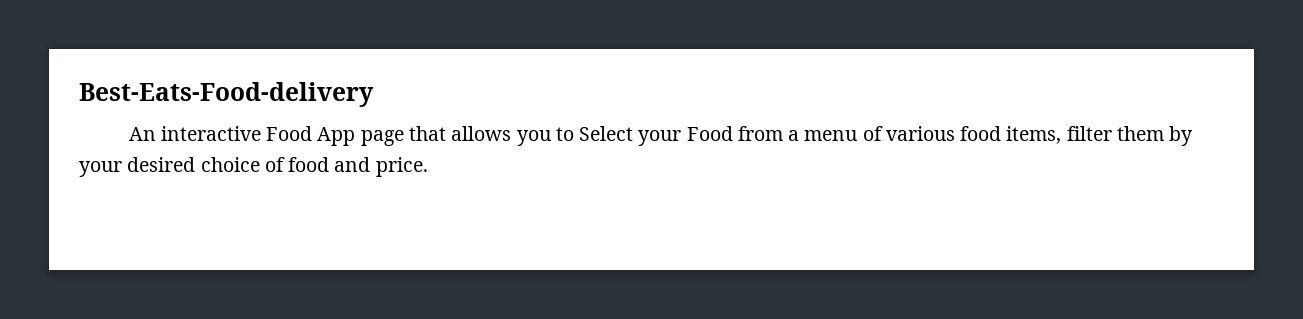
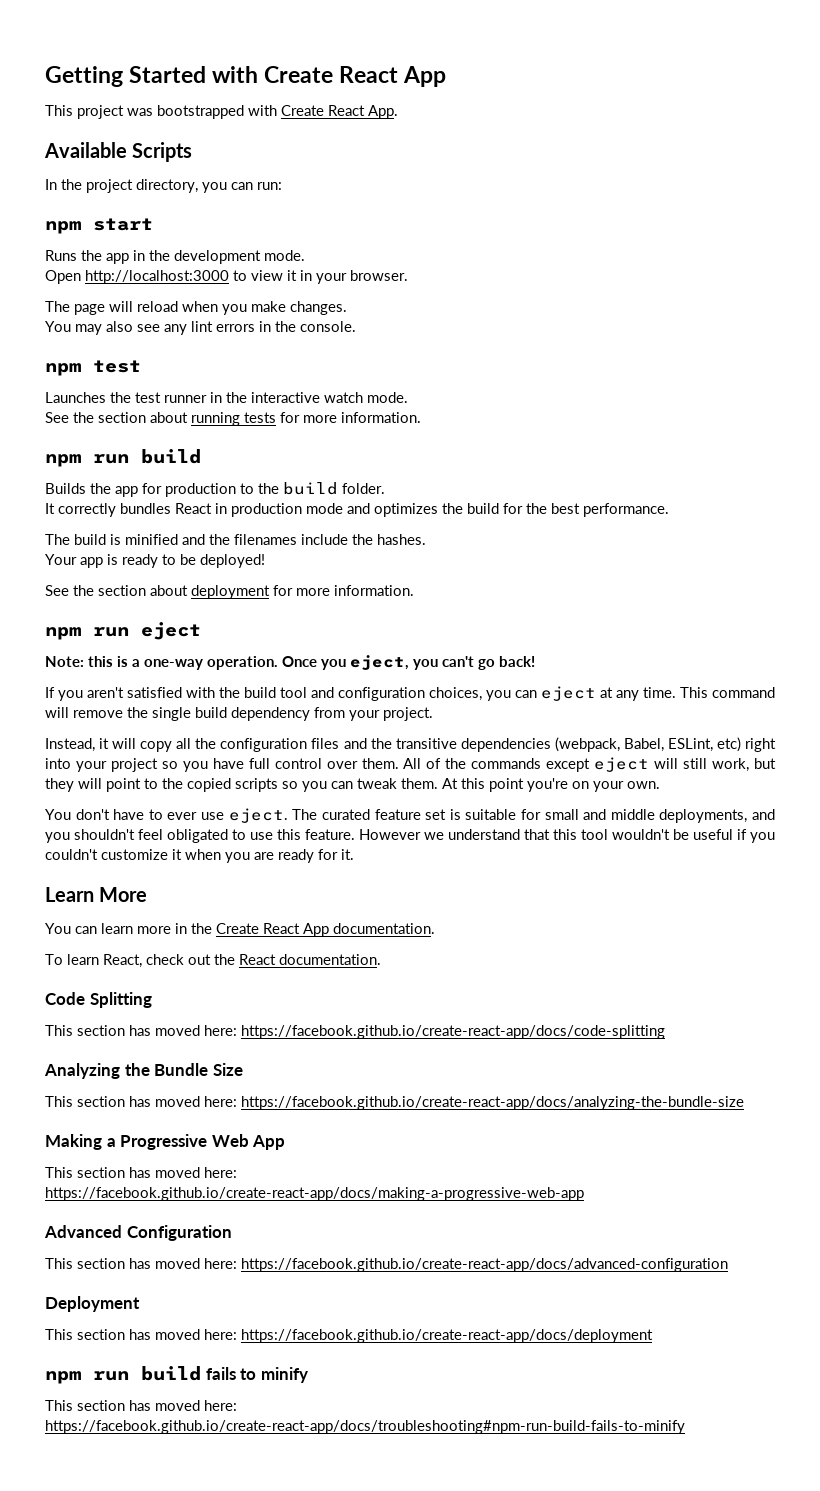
- Best-Eats-Food-delivery
- An interactive Food App page that allows you to Select your Food from a menu of various food items, filter them by your desired choice of food and price.
+ Getting Started with Create React App
+ This project was bootstrapped with Create React App.
+ Available Scripts
+ In the project directory, you can run:
+ npm start
+ Runs the app in the development mode.
+ Open http://localhost:3000 to view it in your browser.
+ The page will reload when you make changes.
+ You may also see any lint errors in the console.
+ npm test
+ Launches the test runner in the interactive watch mode.
+ See the section about running tests for more information.
+ npm run build
+ Builds the app for production to the build folder.
+ It correctly bundles React in production mode and optimizes the build for the best performance.
+ The build is minified and the filenames include the hashes.
+ Your app is ready to be deployed!
+ See the section about deployment for more information.
+ npm run eject
+ Note: this is a one-way operation. Once you eject, you can't go back!
+ If you aren't satisfied with the build tool and configuration choices, you can eject at any time. This command will remove the single build dependency from your project.
+ Instead, it will copy all the configuration files and the transitive dependencies (webpack, Babel, ESLint, etc) right into your project so you have full control over them. All of the commands except eject will still work, but they will point to the copied scripts so you can tweak them. At this point you're on your own.
+ You don't have to ever use eject. The curated feature set is suitable for small and middle deployments, and you shouldn't feel obligated to use this feature. However we understand that this tool wouldn't be useful if you couldn't customize it when you are ready for it.
+ Learn More
+ You can learn more in the Create React App documentation.
+ To learn React, check out the React documentation.
+ Code Splitting
+ This section has moved here: https://facebook.github.io/create-react-app/docs/code-splitting
+ Analyzing the Bundle Size
+ This section has moved here: https://facebook.github.io/create-react-app/docs/analyzing-the-bundle-size
+ Making a Progressive Web App
+ This section has moved here: https://facebook.github.io/create-react-app/docs/making-a-progressive-web-app
+ Advanced Configuration
+ This section has moved here: https://facebook.github.io/create-react-app/docs/advanced-configuration
+ Deployment
+ This section has moved here: https://facebook.github.io/create-react-app/docs/deployment
+ npm run build fails to minify
+ This section has moved here: https://facebook.github.io/create-react-app/docs/troubleshooting#npm-run-build-fails-to-minify

